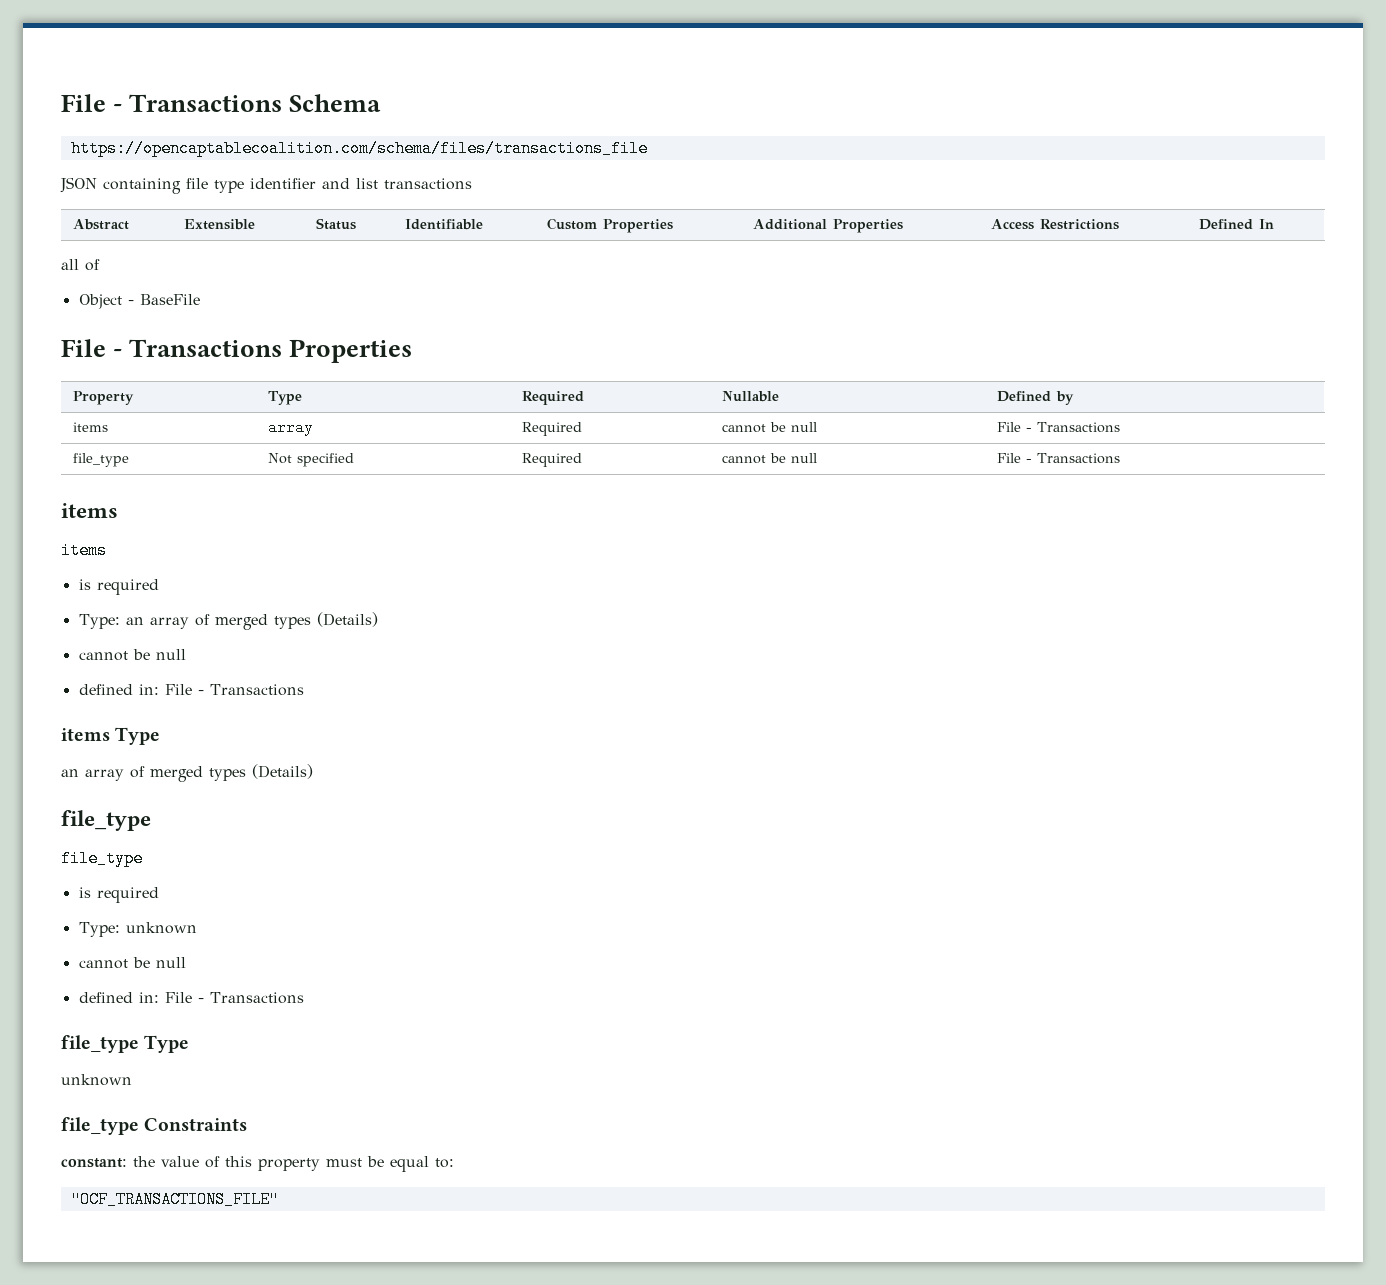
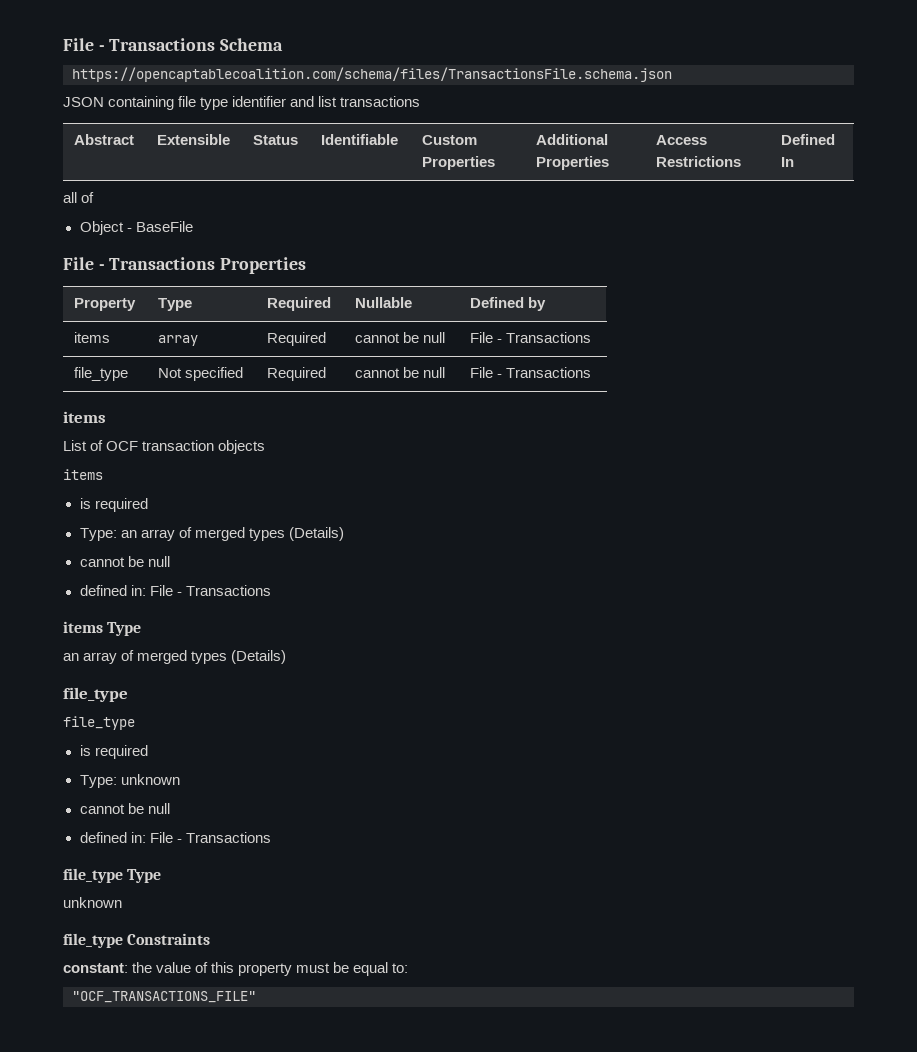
- https://opencaptablecoalition.com/schema/files/transactions_file
+ https://opencaptablecoalition.com/schema/files/TransactionsFile.schema.json
+ List of OCF transaction objects

